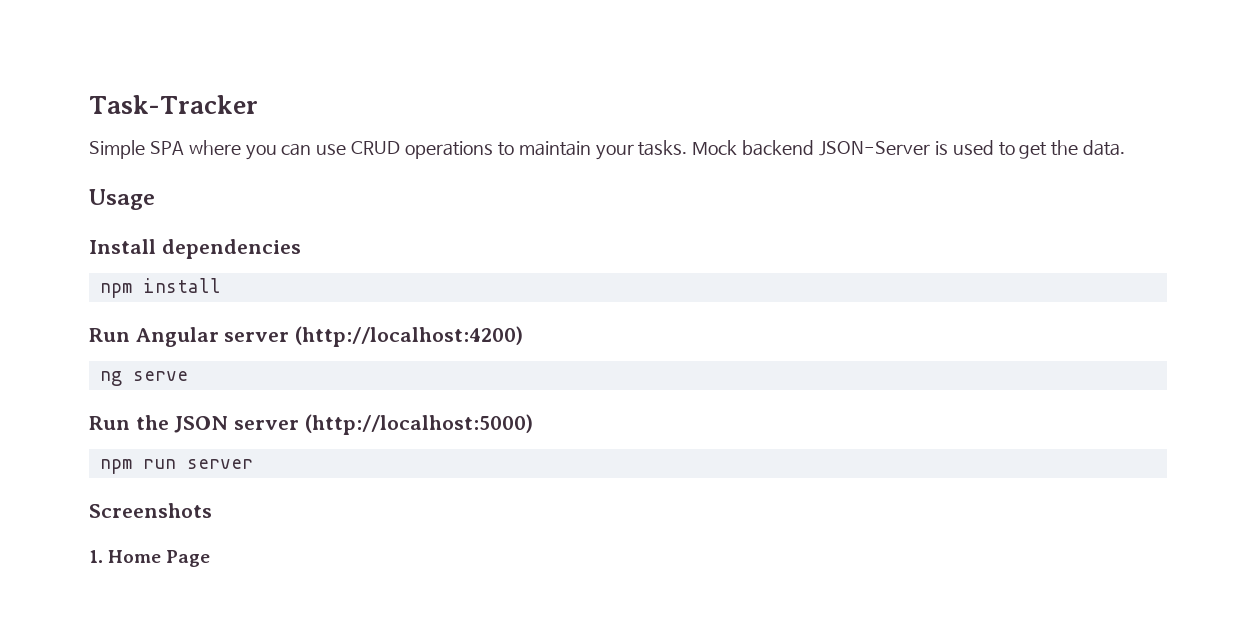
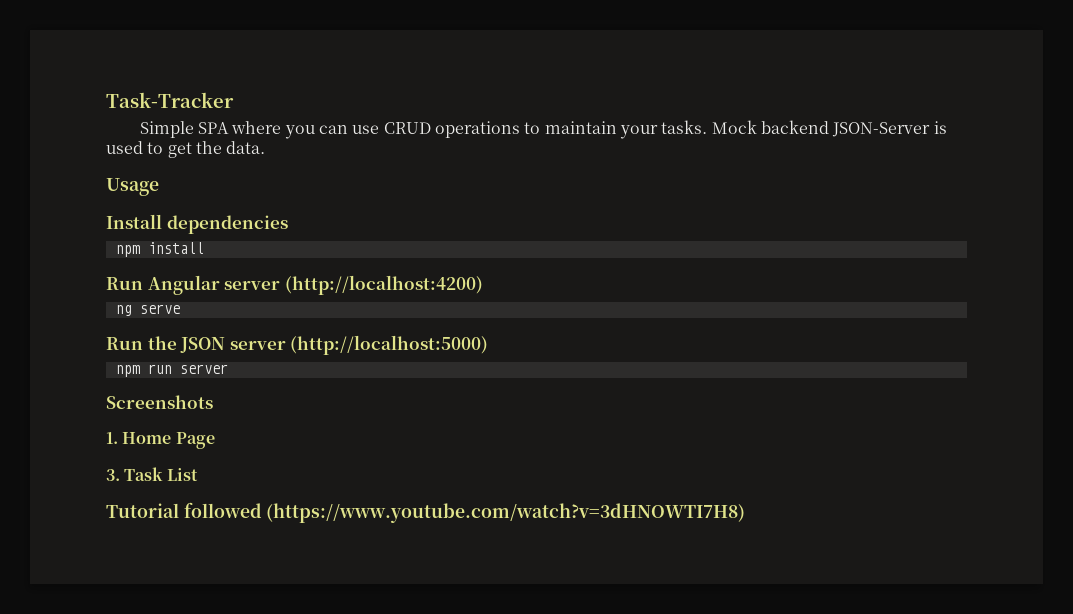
+ 3. Task List
+ Tutorial followed (https://www.youtube.com/watch?v=3dHNOWTI7H8)

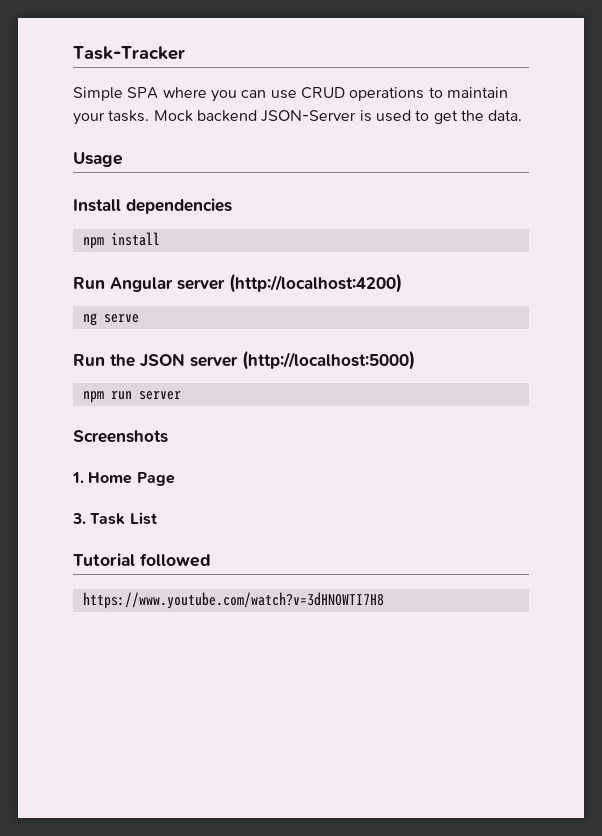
- Tutorial followed (https://www.youtube.com/watch?v=3dHNOWTI7H8)
+ Tutorial followed
+ https://www.youtube.com/watch?v=3dHNOWTI7H8

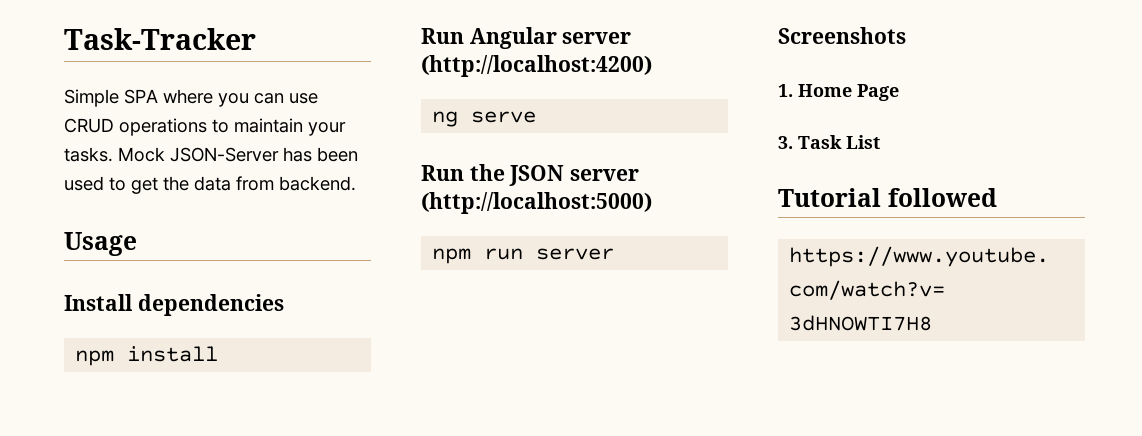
- Mock backend JSON-Server is used to get the data.
+ Mock JSON-Server has been used to get the data from backend.

